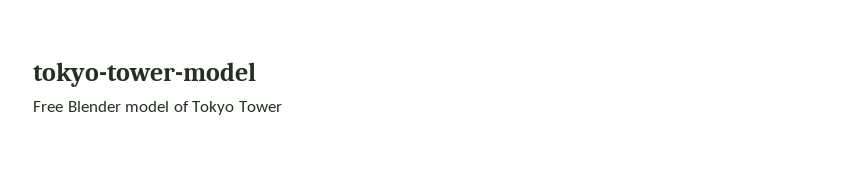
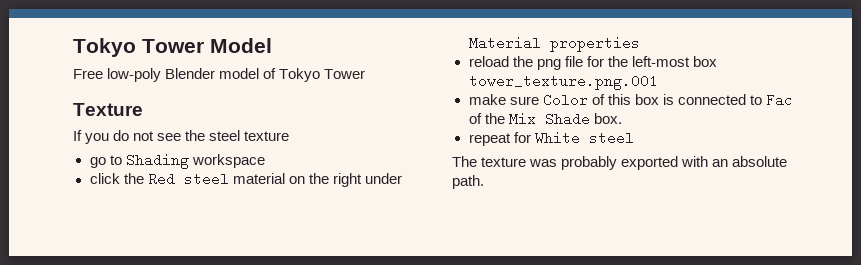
- tokyo-tower-model
+ Tokyo Tower Model
- Free Blender model of Tokyo Tower
+ Free low-poly Blender model of Tokyo Tower
+ Texture
+ If you do not see the steel texture
+ go to Shading workspace
+ click the Red steel material on the right under Material properties
+ reload the png file for the left-most box tower_texture.png.001
+ make sure Color of this box is connected to Fac of the Mix Shade box.
+ repeat for White steel
+ The texture was probably exported with an absolute path.

